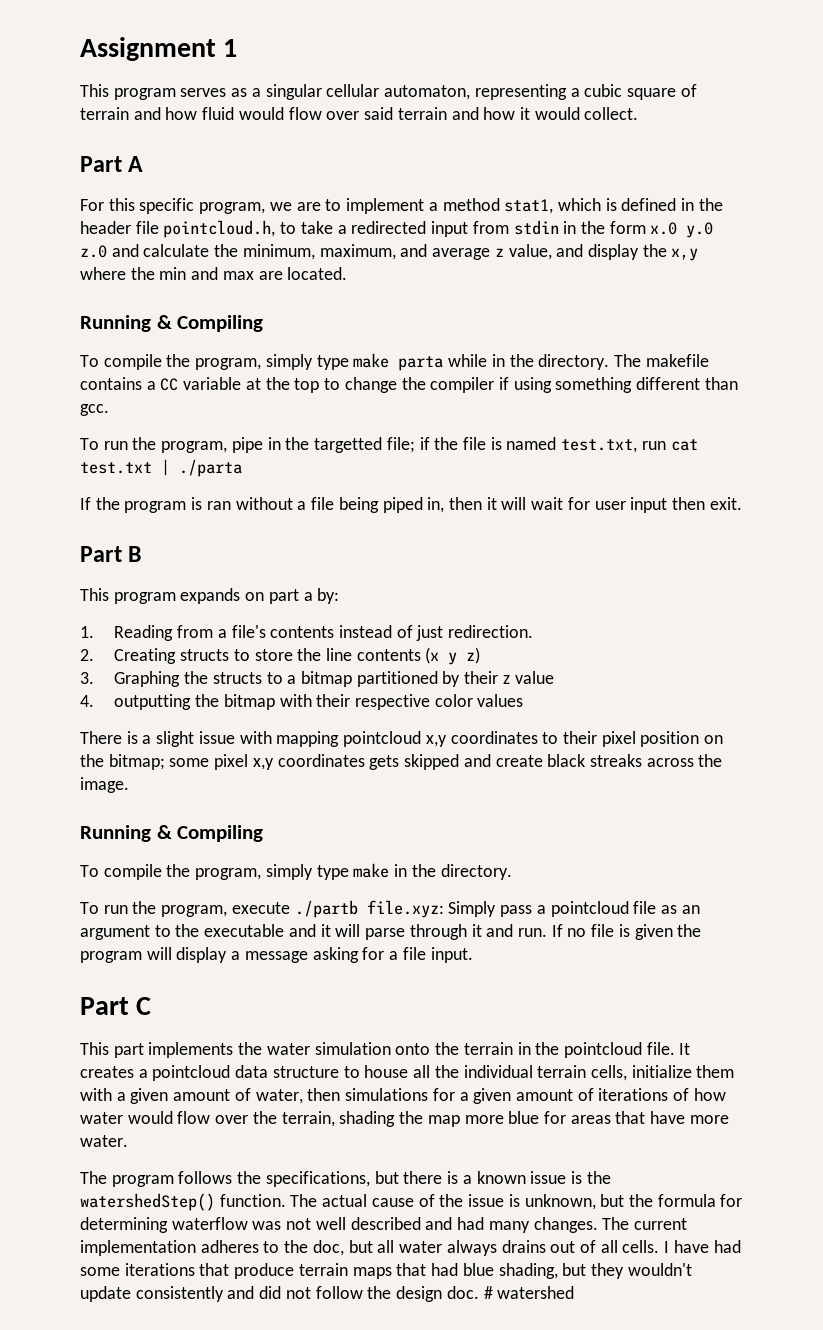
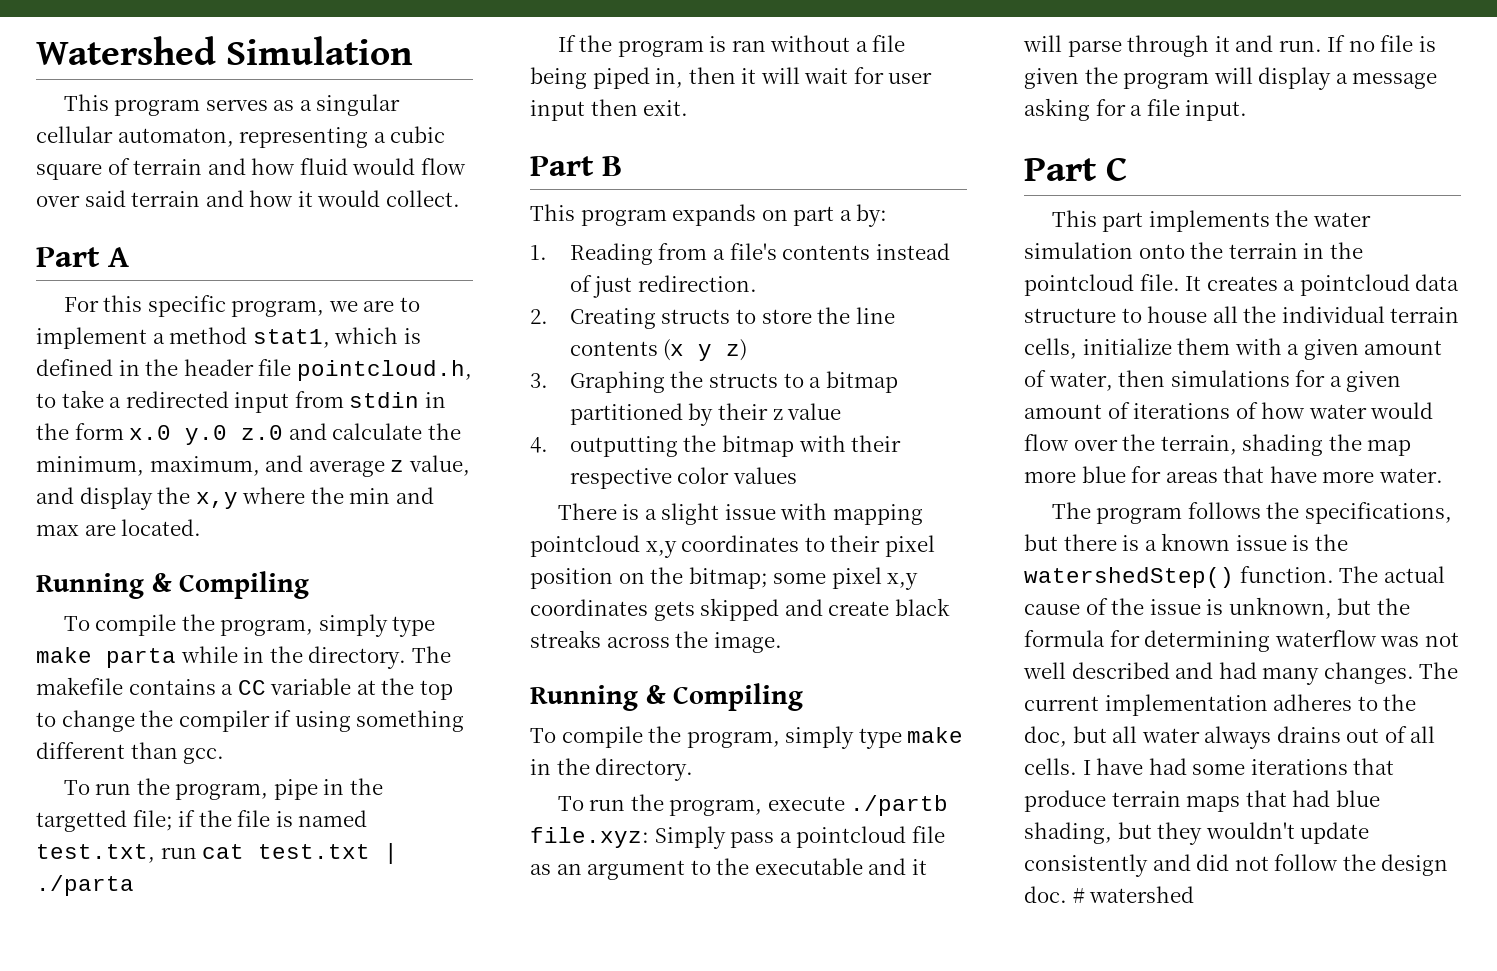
- Assignment 1
+ Watershed Simulation

